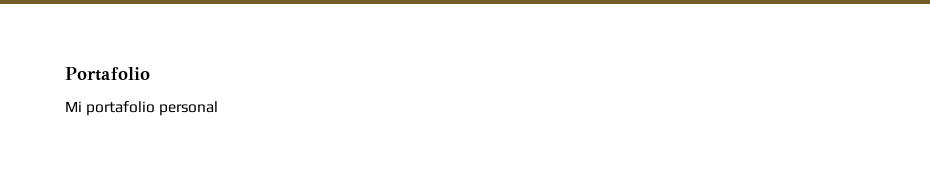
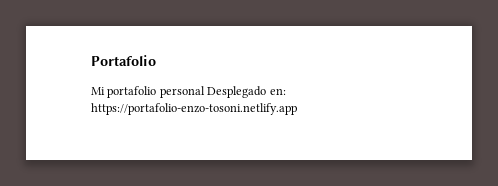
- Mi portafolio personal
+ Mi portafolio personal Desplegado en: https://portafolio-enzo-tosoni.netlify.app

